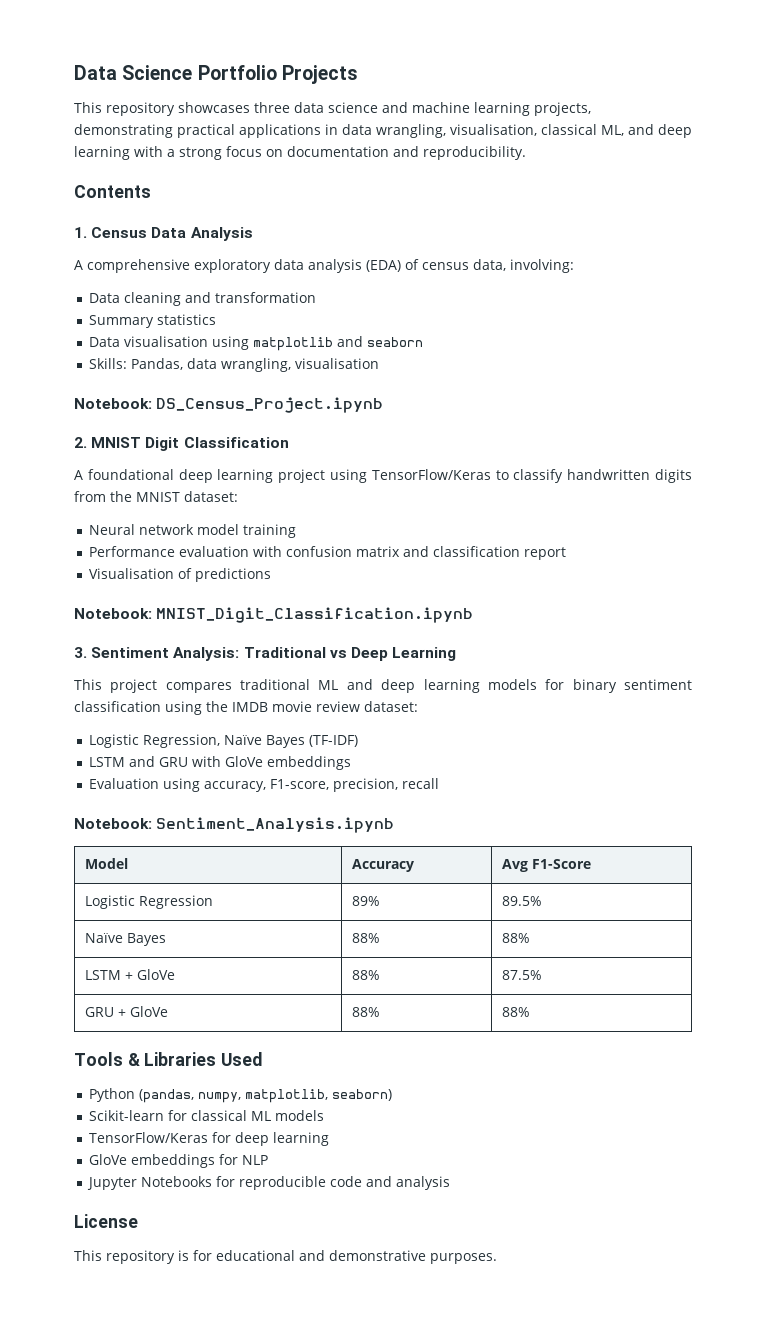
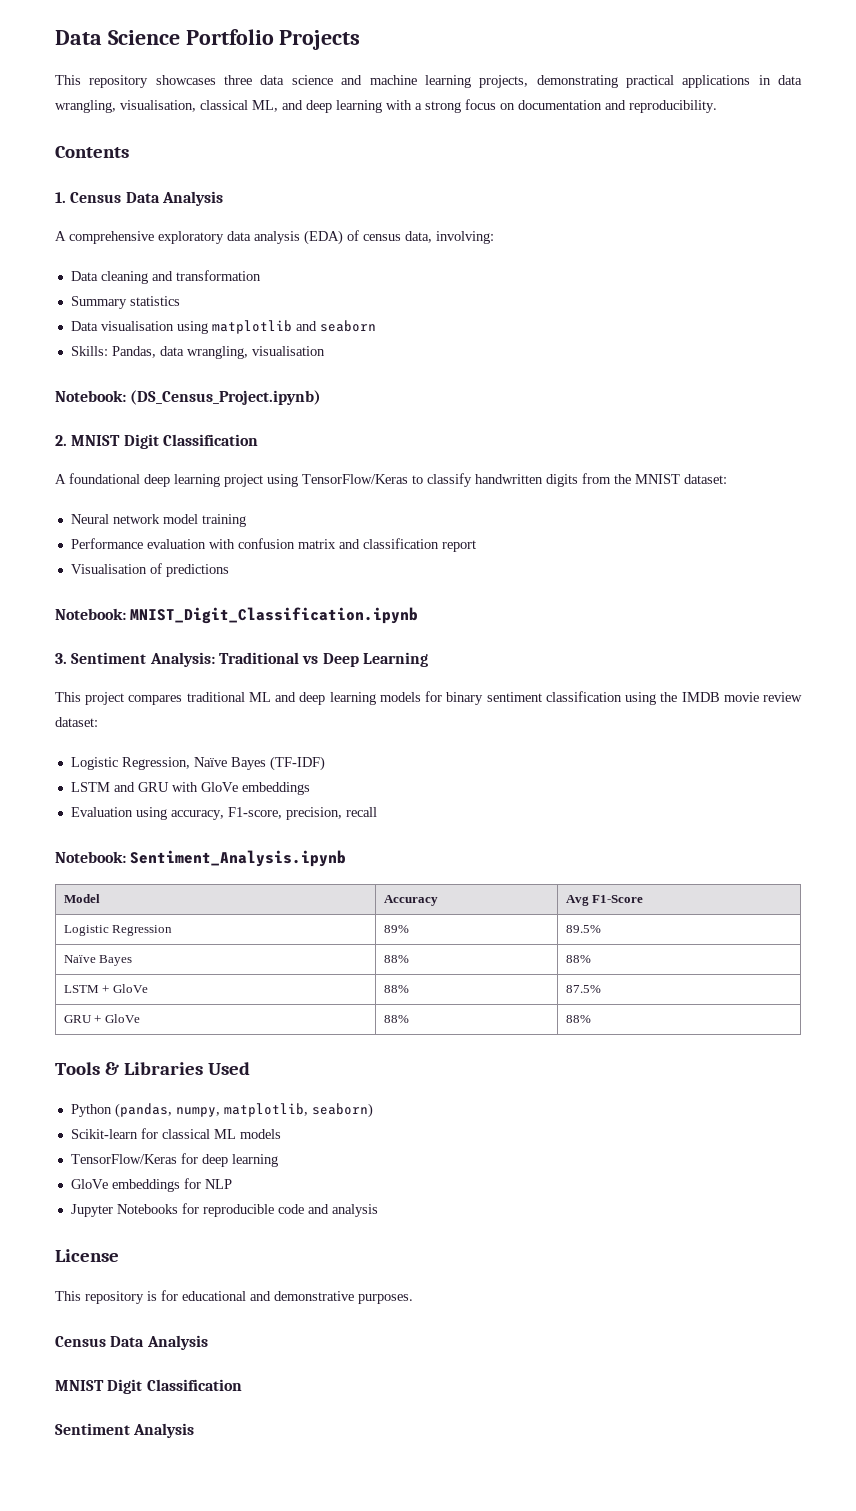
- Notebook: DS_Census_Project.ipynb
+ Notebook: (DS_Census_Project.ipynb)
  This repository is for educational and demonstrative purposes.
+ Census Data Analysis
+ MNIST Digit Classification
+ Sentiment Analysis

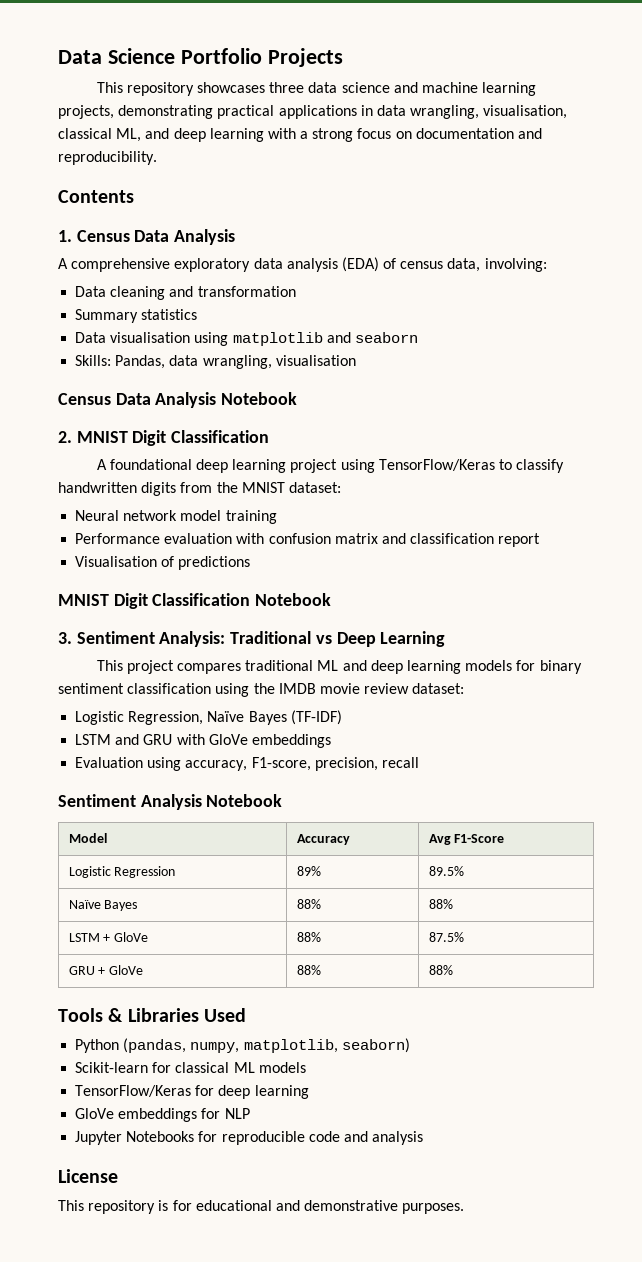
- Notebook: (DS_Census_Project.ipynb)
+ Census Data Analysis Notebook
- Notebook: MNIST_Digit_Classification.ipynb
+ MNIST Digit Classification Notebook
- Notebook: Sentiment_Analysis.ipynb
+ Sentiment Analysis Notebook
  This repository is for educational and demonstrative purposes.
- Census Data Analysis
- MNIST Digit Classification
- Sentiment Analysis

